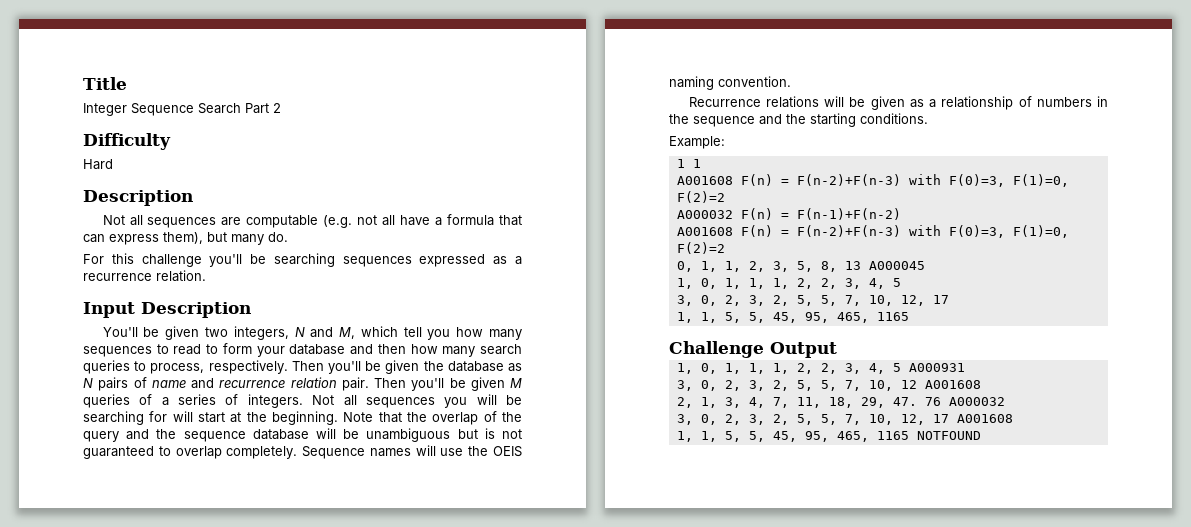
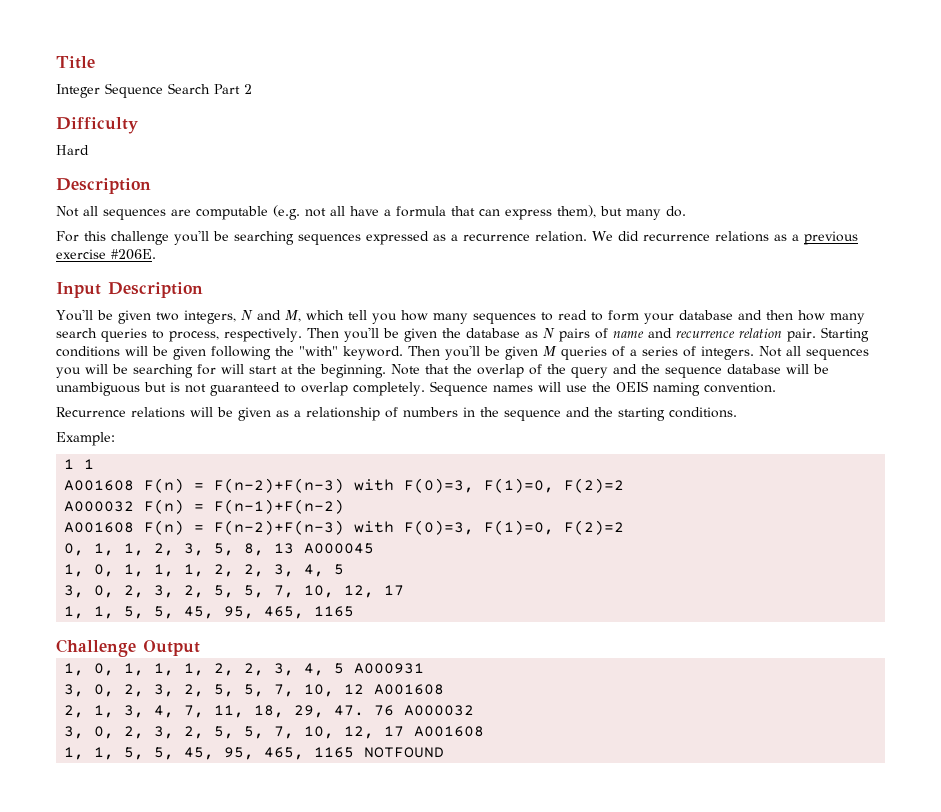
+ We did recurrence relations as a previous exercise #206E.
+ Starting conditions will be given following the "with" keyword.

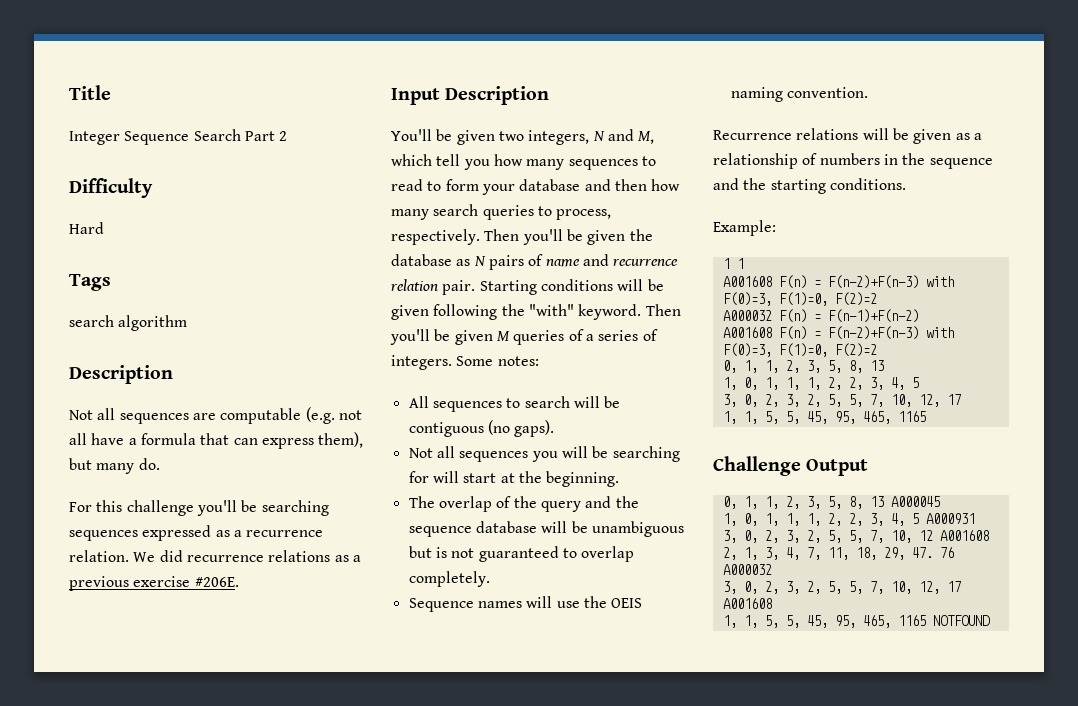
+ Tags
+ search algorithm
- Then you'll be given M queries of a series of integers. Not all sequences you will be searching for will start at the beginning. Note that the overlap of the query and the sequence database will be unambiguous but is not guaranteed to overlap completely. Sequence names will use the OEIS naming convention.
+ Then you'll be given M queries of a series of integers. Some notes:
+ All sequences to search will be contiguous (no gaps).
+ Not all sequences you will be searching for will start at the beginning.
+ The overlap of the query and the sequence database will be unambiguous but is not guaranteed to overlap completely.
+ Sequence names will use the OEIS naming convention.
  A000032 F(n) = F(n-1)+F(n-2)
  A001608 F(n) = F(n-2)+F(n-3) with F(0)=3, F(1)=0, F(2)=2
- 0, 1, 1, 2, 3, 5, 8, 13 A000045
+ 0, 1, 1, 2, 3, 5, 8, 13
+ 0, 1, 1, 2, 3, 5, 8, 13 A000045

